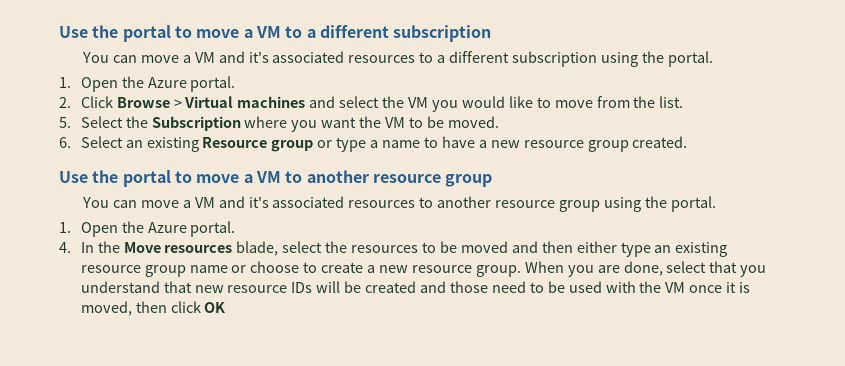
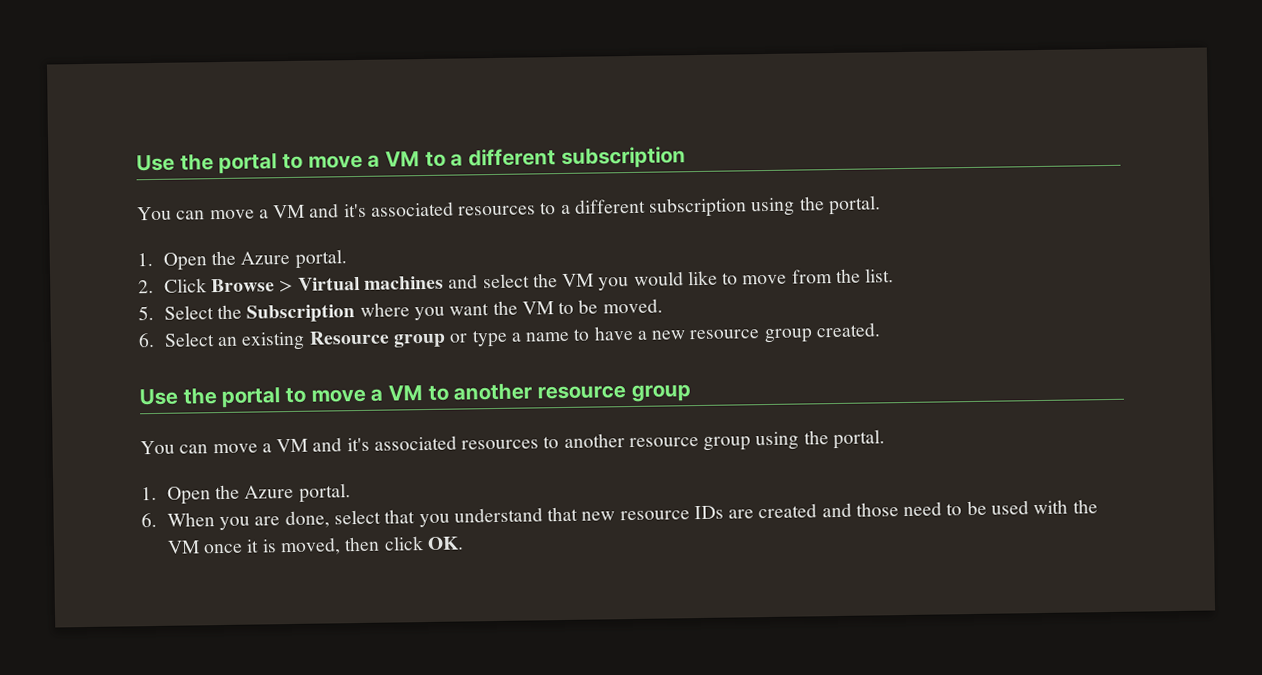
- 4. In the Move resources blade, select the resources to be moved and then either type an existing resource group name or choose to create a new resource group. When you are done, select that you understand that new resource IDs will be created and those need to be used with the VM once it is moved, then click OK
+ 6. When you are done, select that you understand that new resource IDs are created and those need to be used with the VM once it is moved, then click OK.

